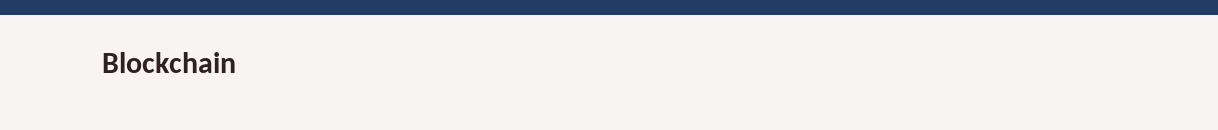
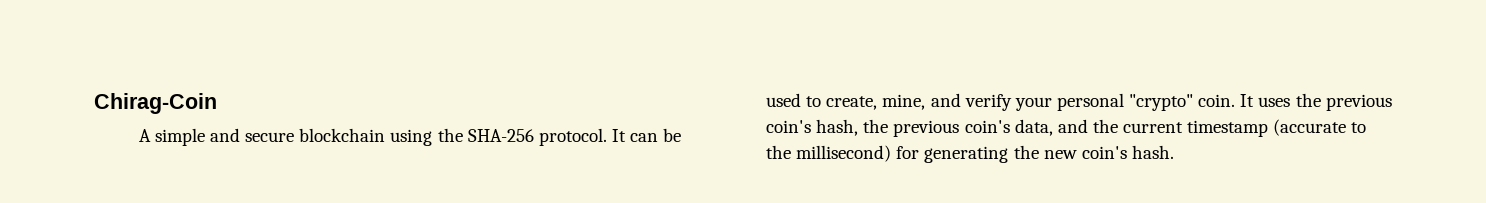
- Blockchain
+ Chirag-Coin
+ A simple and secure blockchain using the SHA-256 protocol. It can be used to create, mine, and verify your personal "crypto" coin. It uses the previous coin's hash, the previous coin's data, and the current timestamp (accurate to the millisecond) for generating the new coin's hash.

